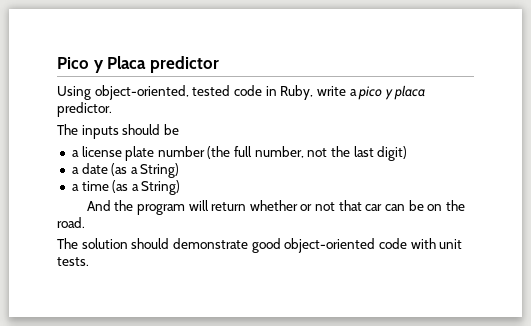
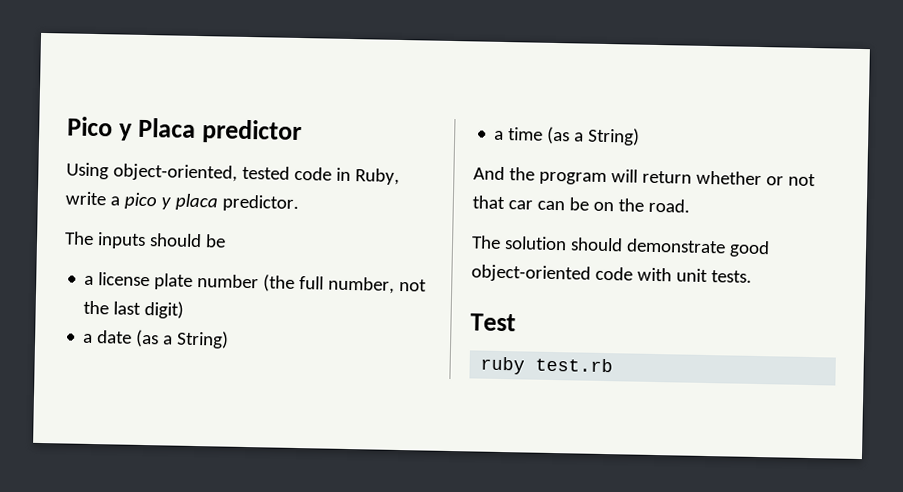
+ Test
+ ruby test.rb

